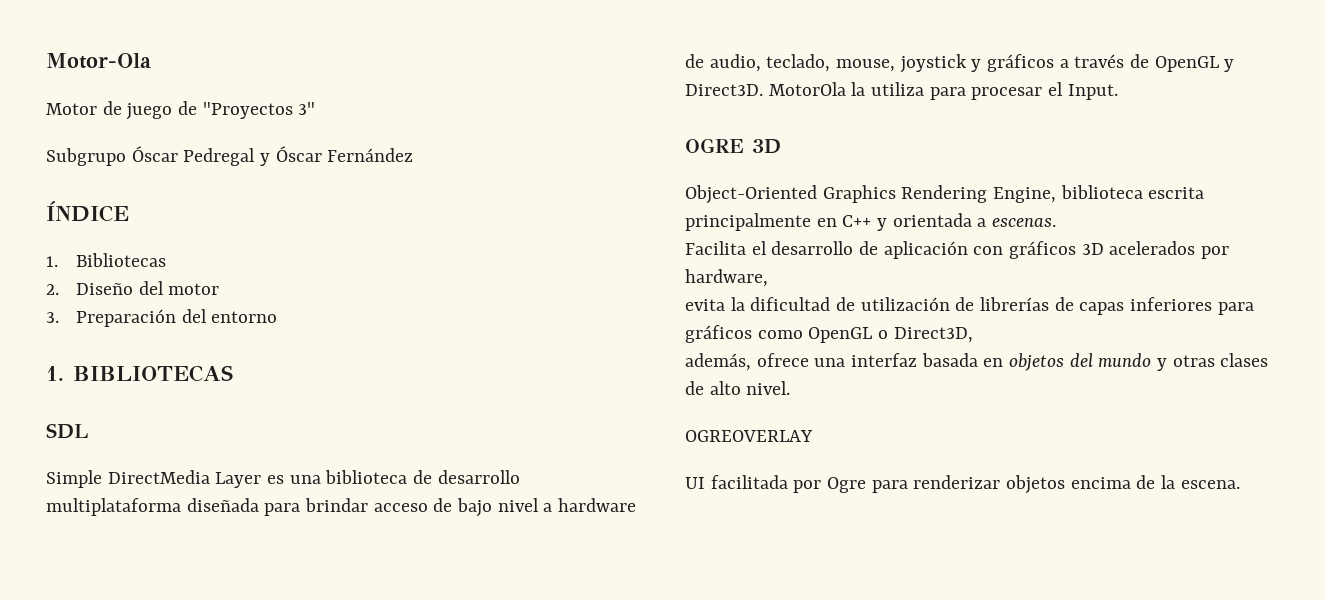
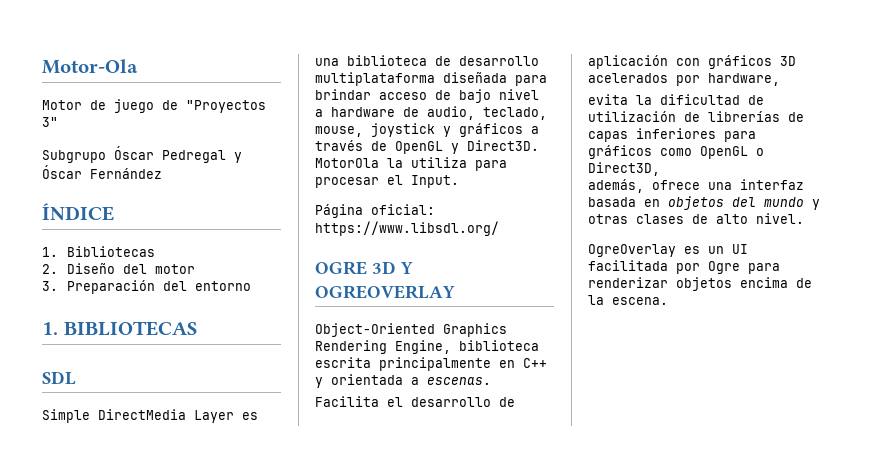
+ Página oficial: https://www.libsdl.org/
- OGRE 3D
+ OGRE 3D Y OGREOVERLAY
- OGREOVERLAY
- UI facilitada por Ogre para renderizar objetos encima de la escena.
+ OgreOverlay es un UI facilitada por Ogre para renderizar objetos encima de la escena.

